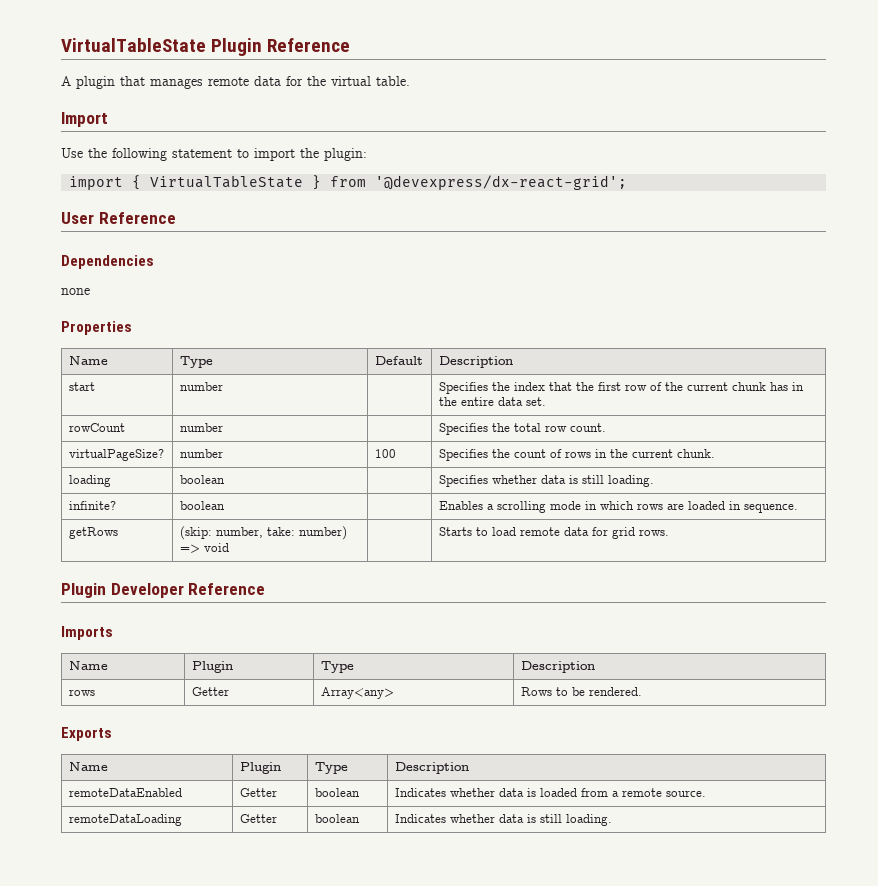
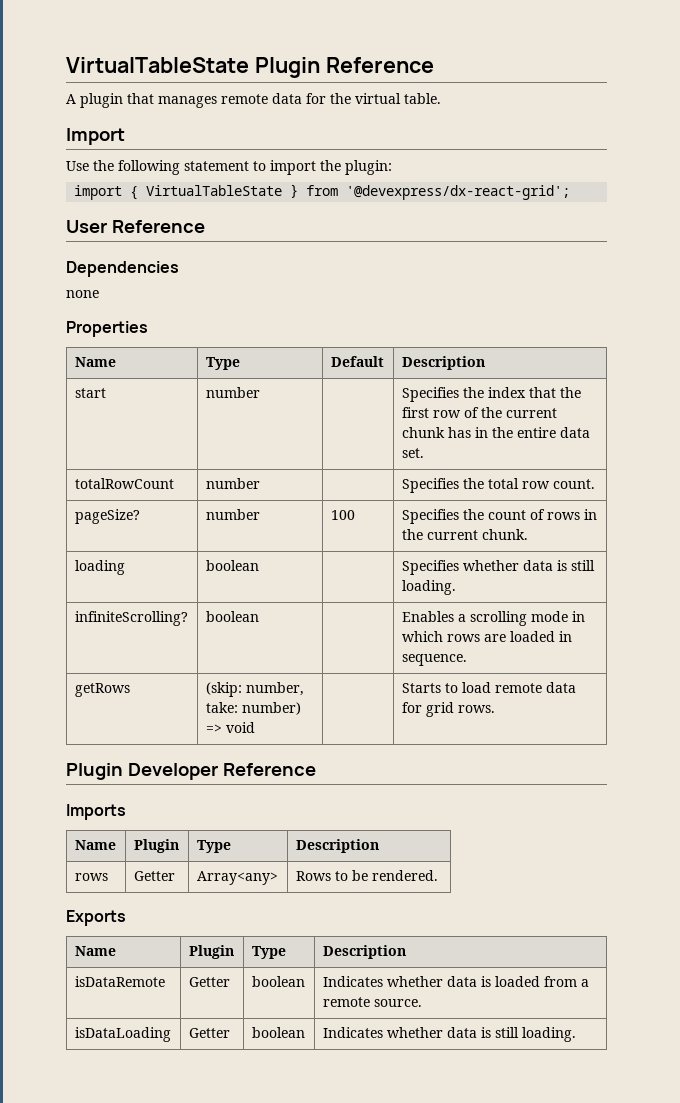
- rowCount | number | | Specifies the total row count.
+ totalRowCount | number | | Specifies the total row count.
- virtualPageSize? | number | 100 | Specifies the count of rows in the current chunk.
+ pageSize? | number | 100 | Specifies the count of rows in the current chunk.
- infinite? | boolean | | Enables a scrolling mode in which rows are loaded in sequence.
+ infiniteScrolling? | boolean | | Enables a scrolling mode in which rows are loaded in sequence.
- remoteDataEnabled | Getter | boolean | Indicates whether data is loaded from a remote source.
+ isDataRemote | Getter | boolean | Indicates whether data is loaded from a remote source.
- remoteDataLoading | Getter | boolean | Indicates whether data is still loading.
+ isDataLoading | Getter | boolean | Indicates whether data is still loading.

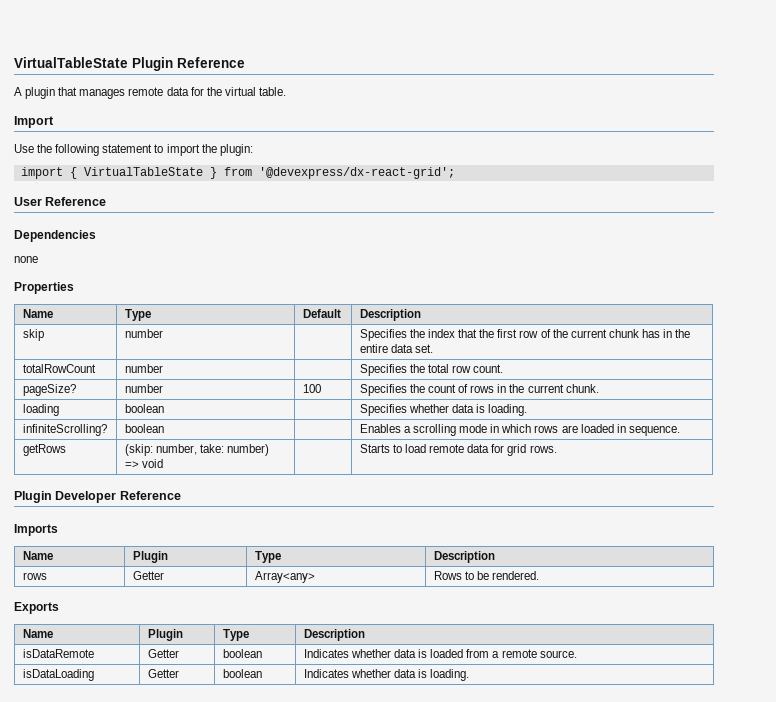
- start | number | | Specifies the index that the first row of the current chunk has in the entire data set.
+ skip | number | | Specifies the index that the first row of the current chunk has in the entire data set.
- loading | boolean | | Specifies whether data is still loading.
+ loading | boolean | | Specifies whether data is loading.
- isDataLoading | Getter | boolean | Indicates whether data is still loading.
+ isDataLoading | Getter | boolean | Indicates whether data is loading.

